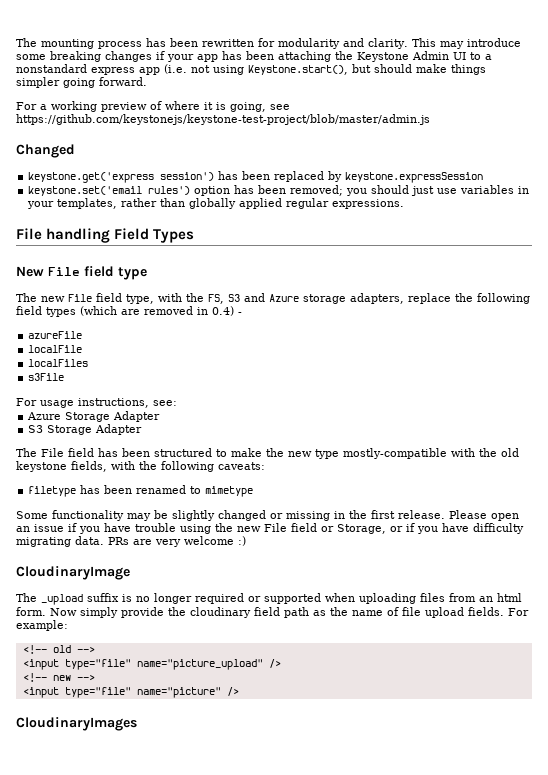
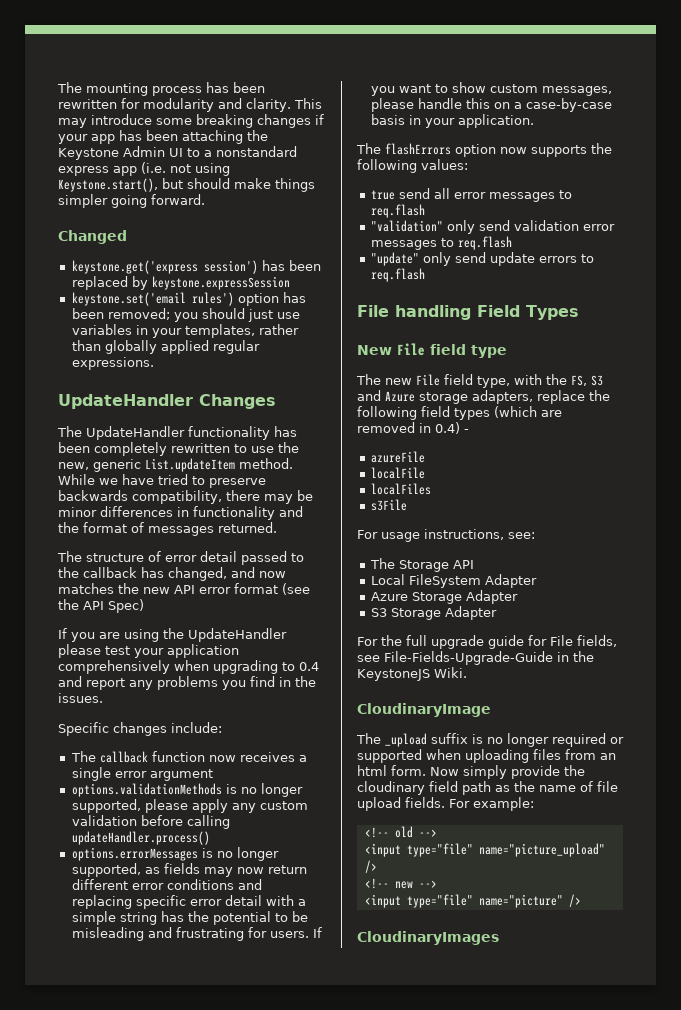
- For a working preview of where it is going, see https://github.com/keystonejs/keystone-test-project/blob/master/admin.js
+ UpdateHandler Changes
+ The UpdateHandler functionality has been completely rewritten to use the new, generic List.updateItem method. While we have tried to preserve backwards compatibility, there may be minor differences in functionality and the format of messages returned.
+ The structure of error detail passed to the callback has changed, and now matches the new API error format (see the API Spec)
+ If you are using the UpdateHandler please test your application comprehensively when upgrading to 0.4 and report any problems you find in the issues.
+ Specific changes include:
+ The callback function now receives a single error argument
+ options.validationMethods is no longer supported, please apply any custom validation before calling updateHandler.process()
+ options.errorMessages is no longer supported, as fields may now return different error conditions and replacing specific error detail with a simple string has the potential to be misleading and frustrating for users. If you want to show custom messages, please handle this on a case-by-case basis in your application.
+ The flashErrors option now supports the following values:
+ true send all error messages to req.flash
+ "validation" only send validation error messages to req.flash
+ "update" only send update errors to req.flash
+ The Storage API
+ Local FileSystem Adapter
- The File field has been structured to make the new type mostly-compatible with the old keystone fields, with the following caveats:
- filetype has been renamed to mimetype
- Some functionality may be slightly changed or missing in the first release. Please open an issue if you have trouble using the new File field or Storage, or if you have difficulty migrating data. PRs are very welcome :)
+ For the full upgrade guide for File fields, see File-Fields-Upgrade-Guide in the KeystoneJS Wiki.

